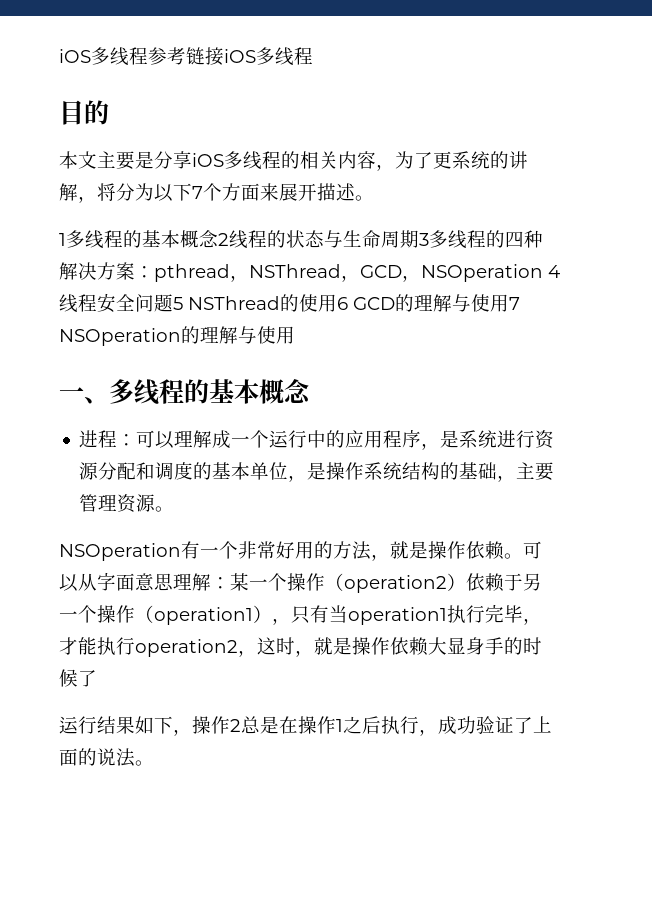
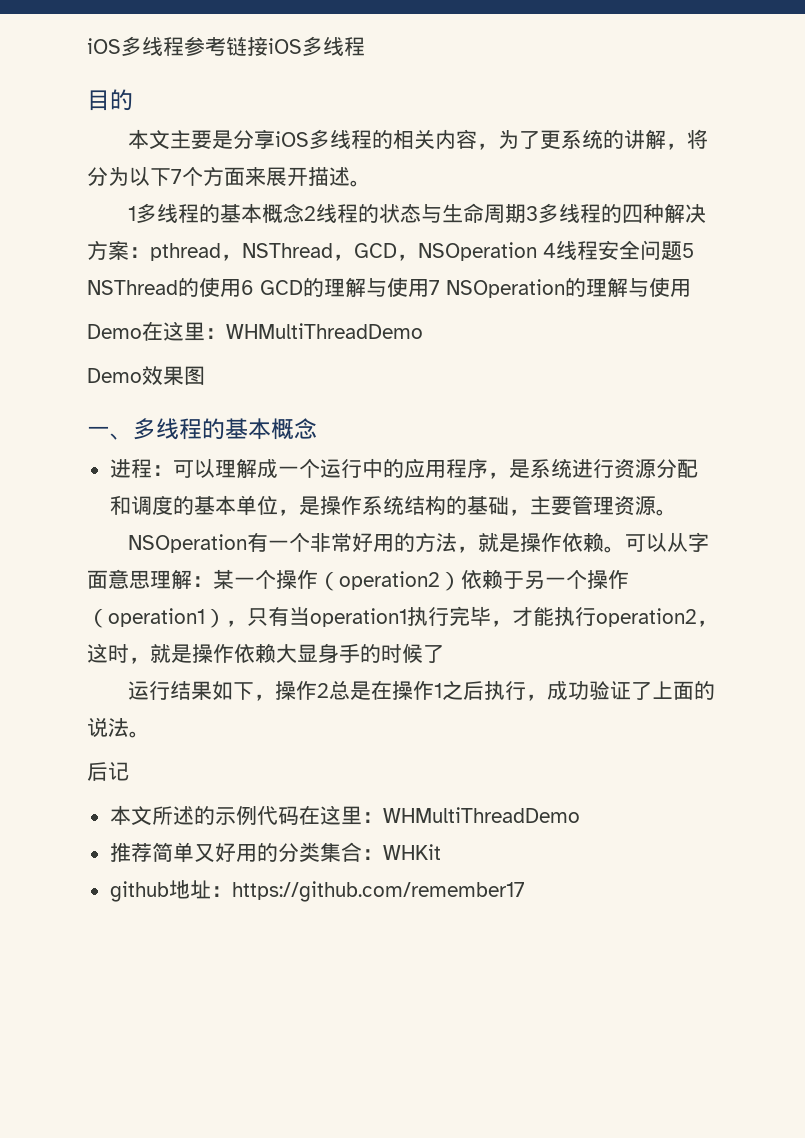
+ Demo在这里：WHMultiThreadDemo
+ Demo效果图
+ 后记
+ 本文所述的示例代码在这里：WHMultiThreadDemo
+ 推荐简单又好用的分类集合：WHKit
+ github地址：https://github.com/remember17

